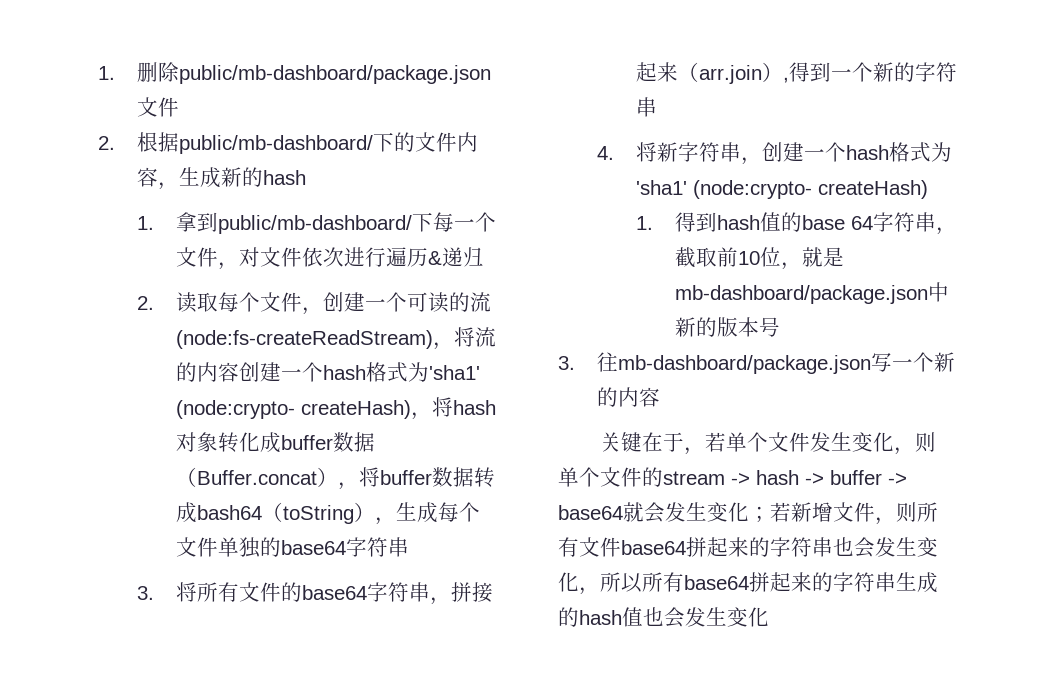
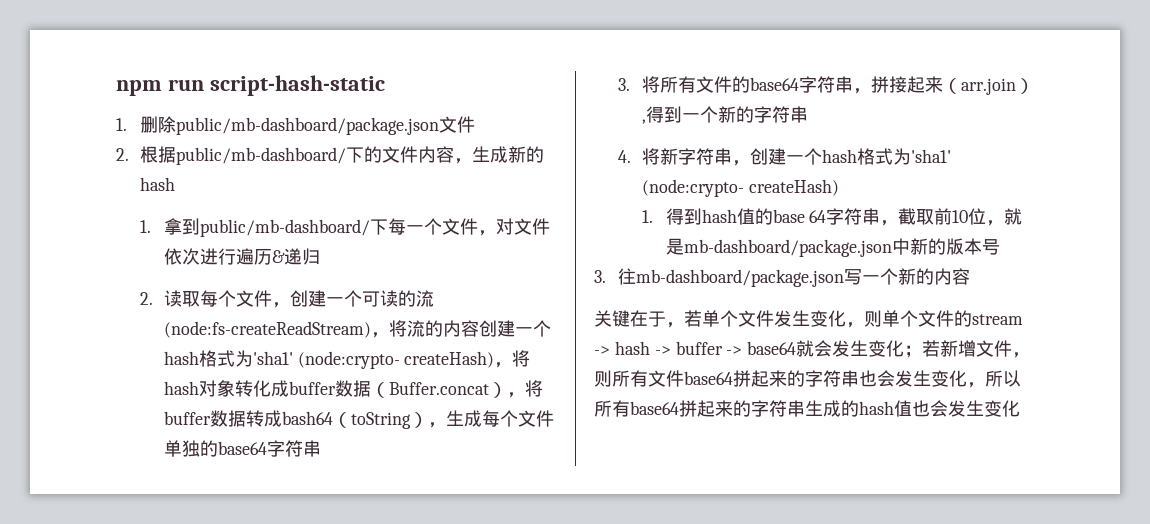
+ npm run script-hash-static

